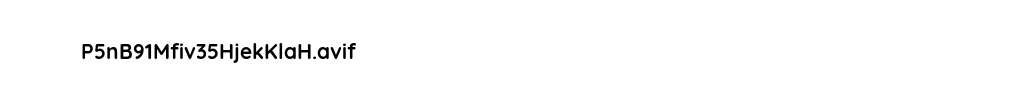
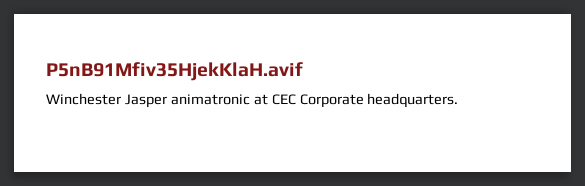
+ Winchester Jasper animatronic at CEC Corporate headquarters.

